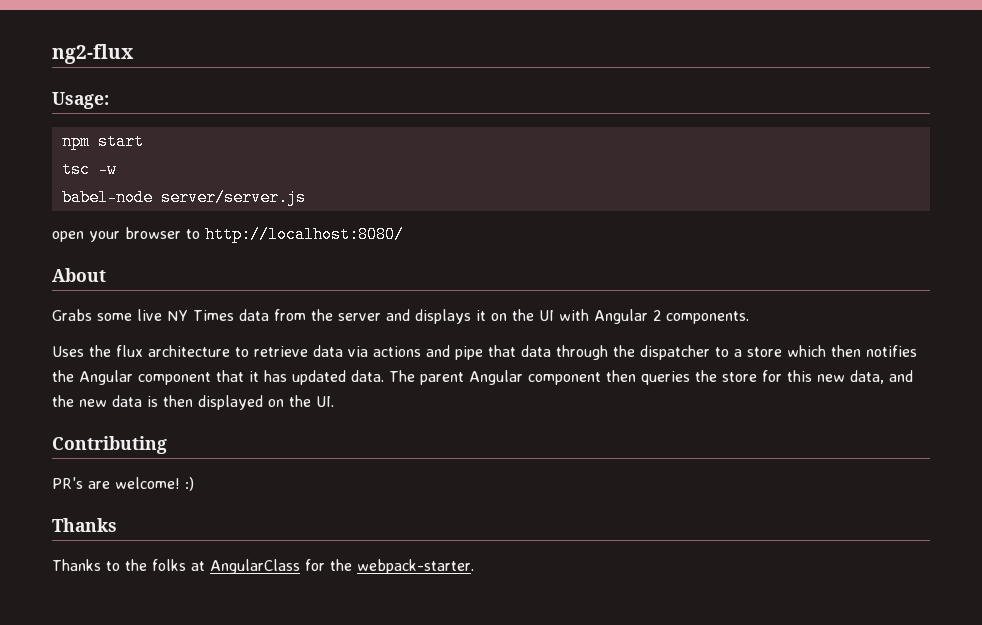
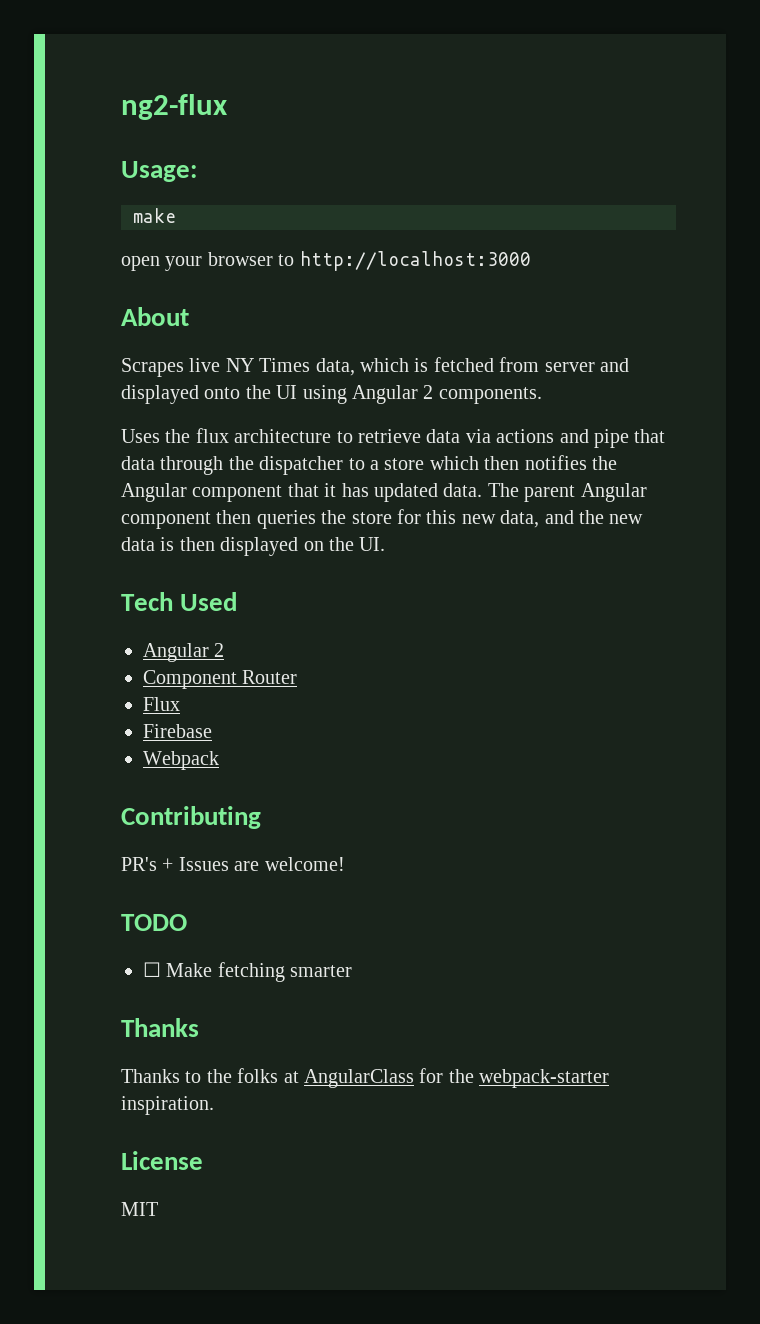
- npm start
- tsc -w
- babel-node server/server.js
+ make
- open your browser to http://localhost:8080/
+ open your browser to http://localhost:3000
- Grabs some live NY Times data from the server and displays it on the UI with Angular 2 components.
+ Scrapes live NY Times data, which is fetched from server and displayed onto the UI using Angular 2 components.
+ Tech Used
+ Angular 2
+ Component Router
+ Flux
+ Firebase
+ Webpack
- PR's are welcome! :)
+ PR's + Issues are welcome!
+ TODO
+ ☐ Make fetching smarter
- Thanks to the folks at AngularClass for the webpack-starter.
+ Thanks to the folks at AngularClass for the webpack-starter inspiration.
+ License
+ MIT

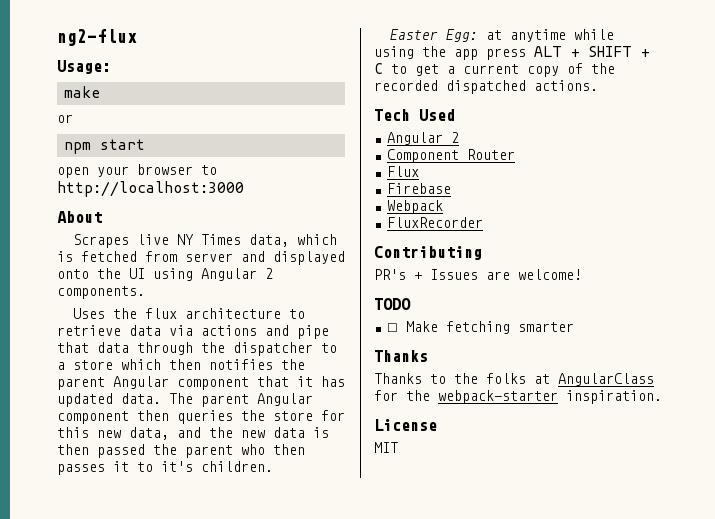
+ or
+ npm start
- Uses the flux architecture to retrieve data via actions and pipe that data through the dispatcher to a store which then notifies the Angular component that it has updated data.
+ Uses the flux architecture to retrieve data via actions and pipe that data through the dispatcher to a store which then notifies the parent Angular component that it has updated data.
- The parent Angular component then queries the store for this new data, and the new data is then displayed on the UI.
+ The parent Angular component then queries the store for this new data, and the new data is then passed the parent who then passes it to it's children.
+ Easter Egg: at anytime while using the app press ALT + SHIFT + C to get a current copy of the recorded dispatched actions.
+ FluxRecorder

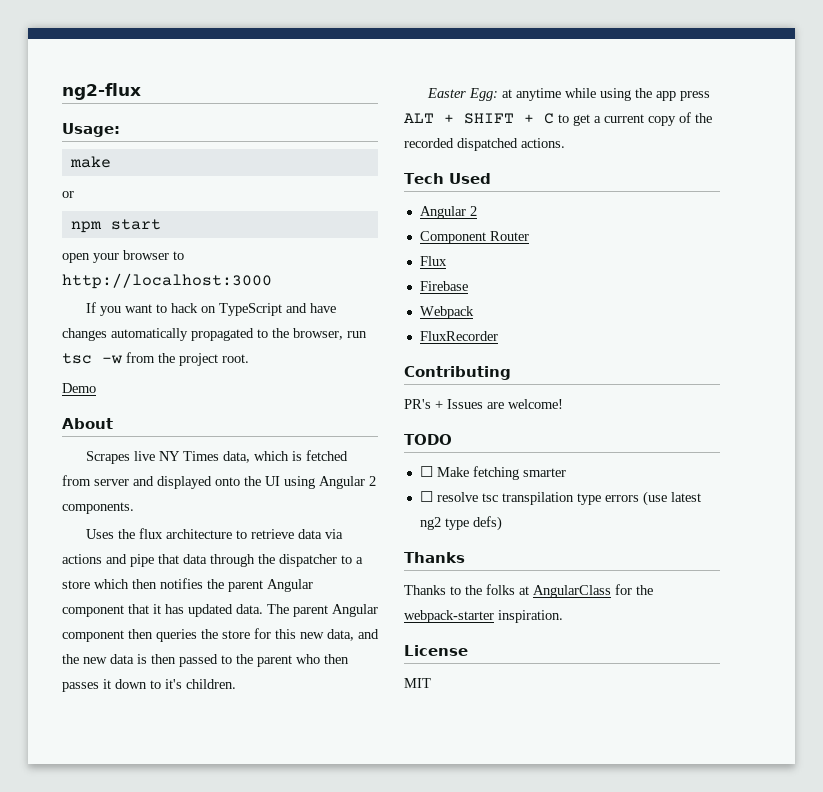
+ If you want to hack on TypeScript and have changes automatically propagated to the browser, run tsc -w from the project root.
+ Demo
- The parent Angular component then queries the store for this new data, and the new data is then passed the parent who then passes it to it's children.
+ The parent Angular component then queries the store for this new data, and the new data is then passed to the parent who then passes it down to it's children.
+ ☐ resolve tsc transpilation type errors (use latest ng2 type defs)

